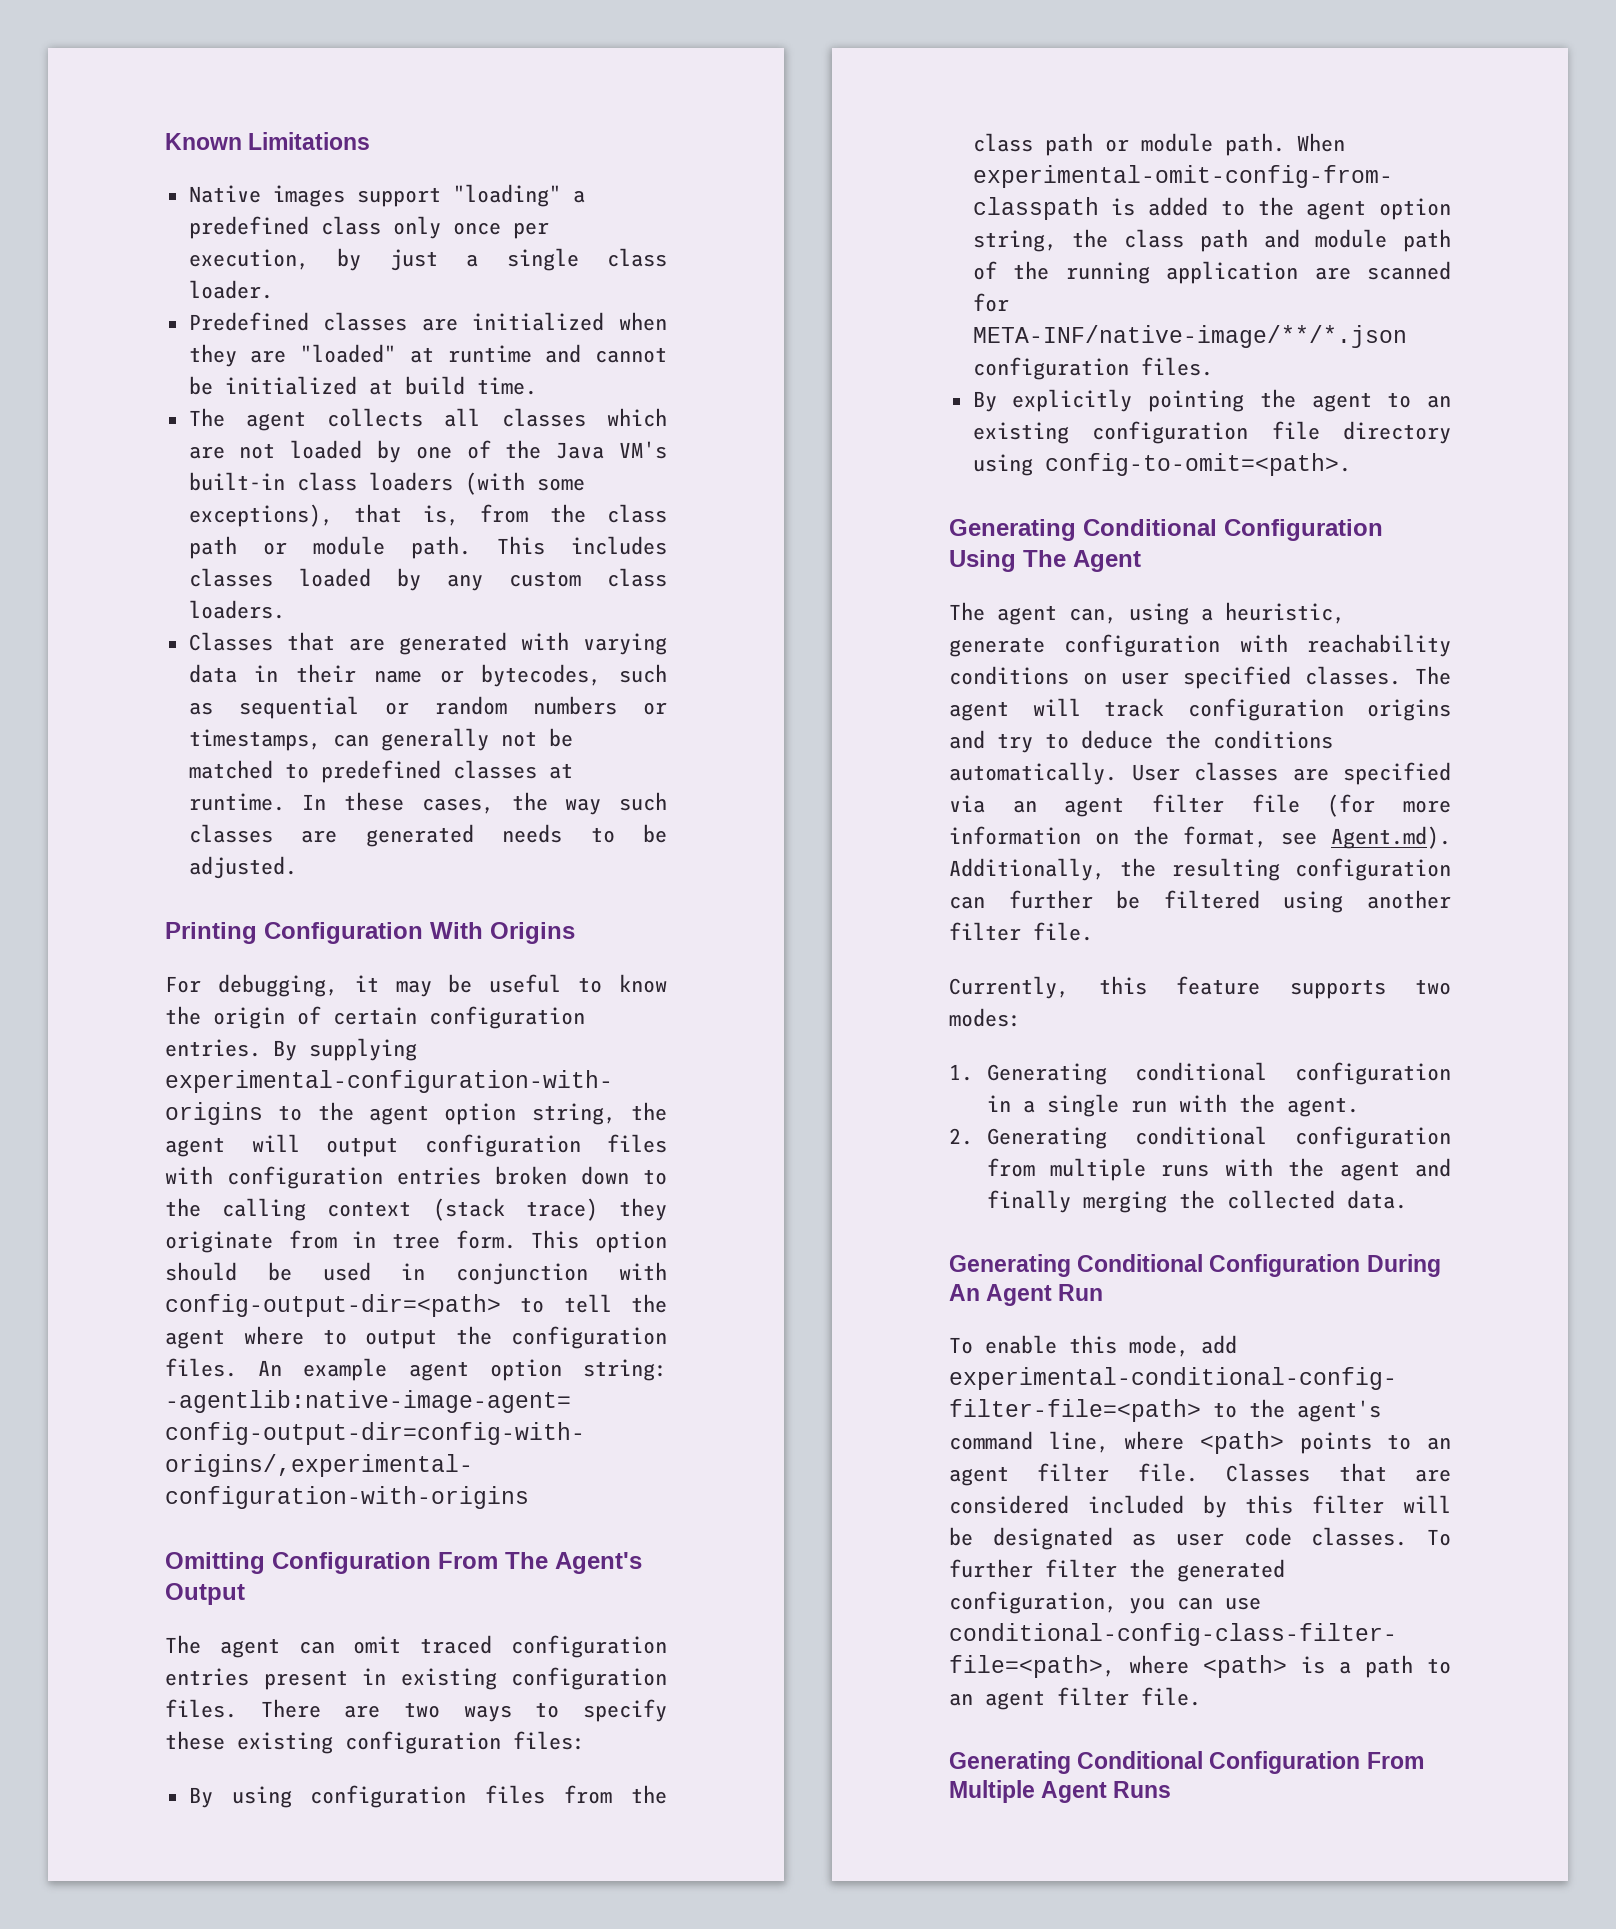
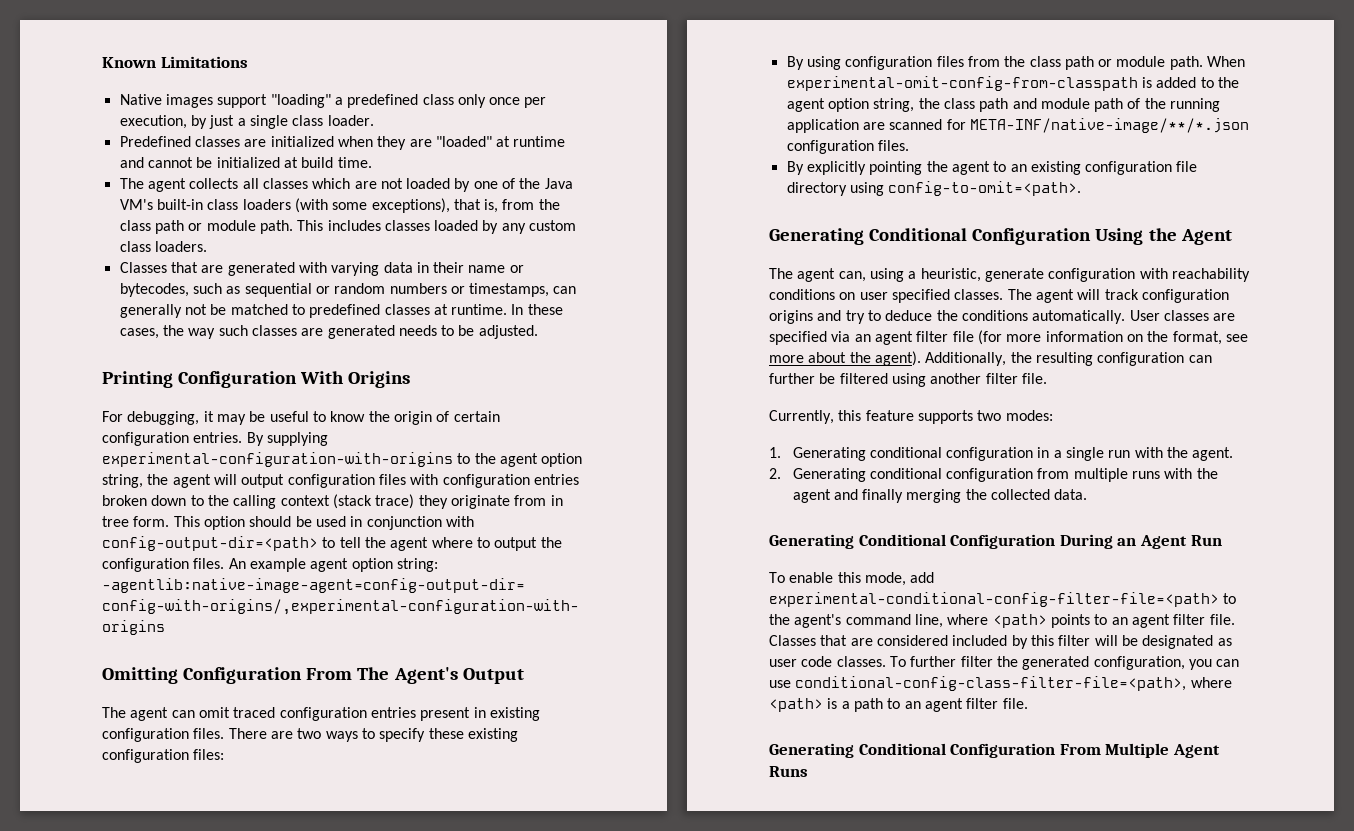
- Generating Conditional Configuration Using The Agent
+ Generating Conditional Configuration Using the Agent
- User classes are specified via an agent filter file (for more information on the format, see Agent.md). Additionally, the resulting configuration can further be filtered using another filter file.
+ User classes are specified via an agent filter file (for more information on the format, see more about the agent). Additionally, the resulting configuration can further be filtered using another filter file.
- Generating Conditional Configuration During An Agent Run
+ Generating Conditional Configuration During an Agent Run

